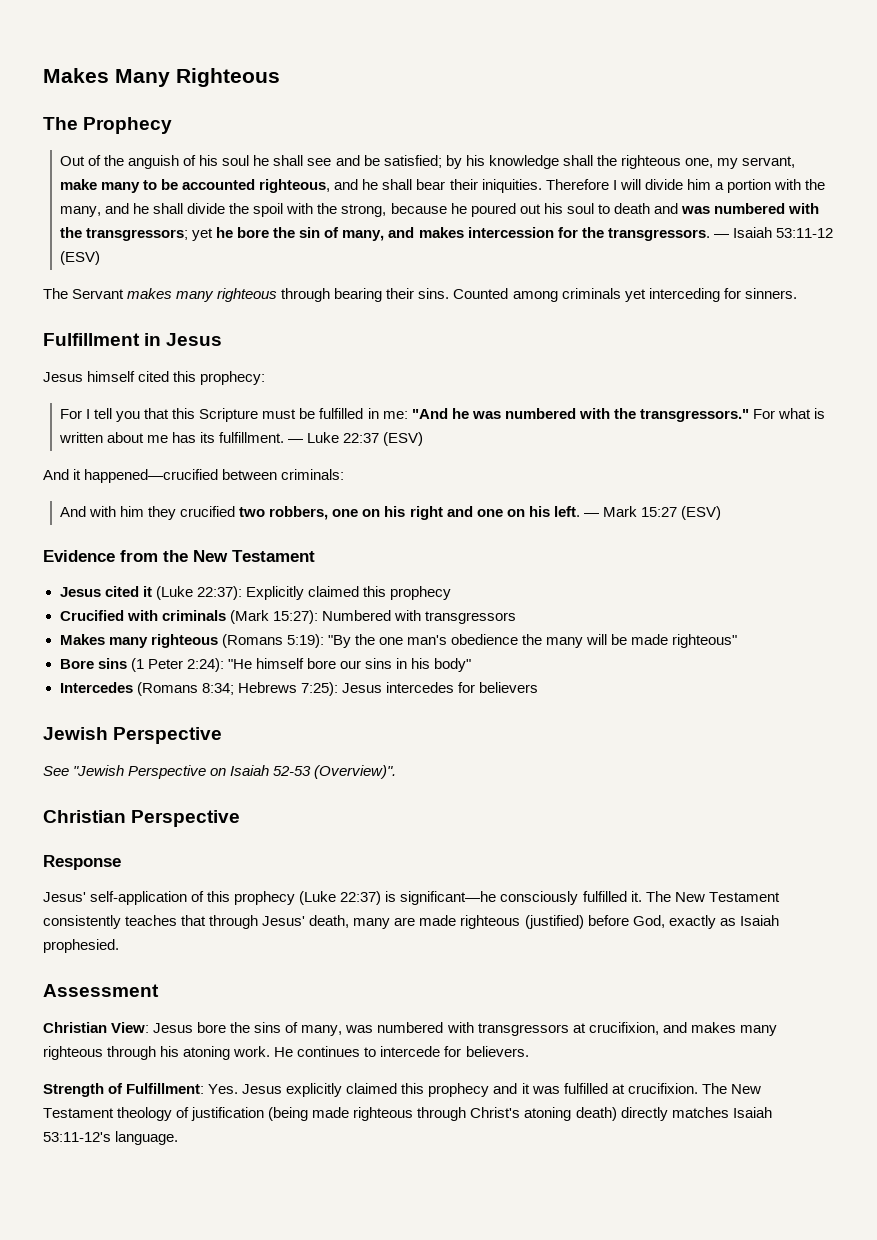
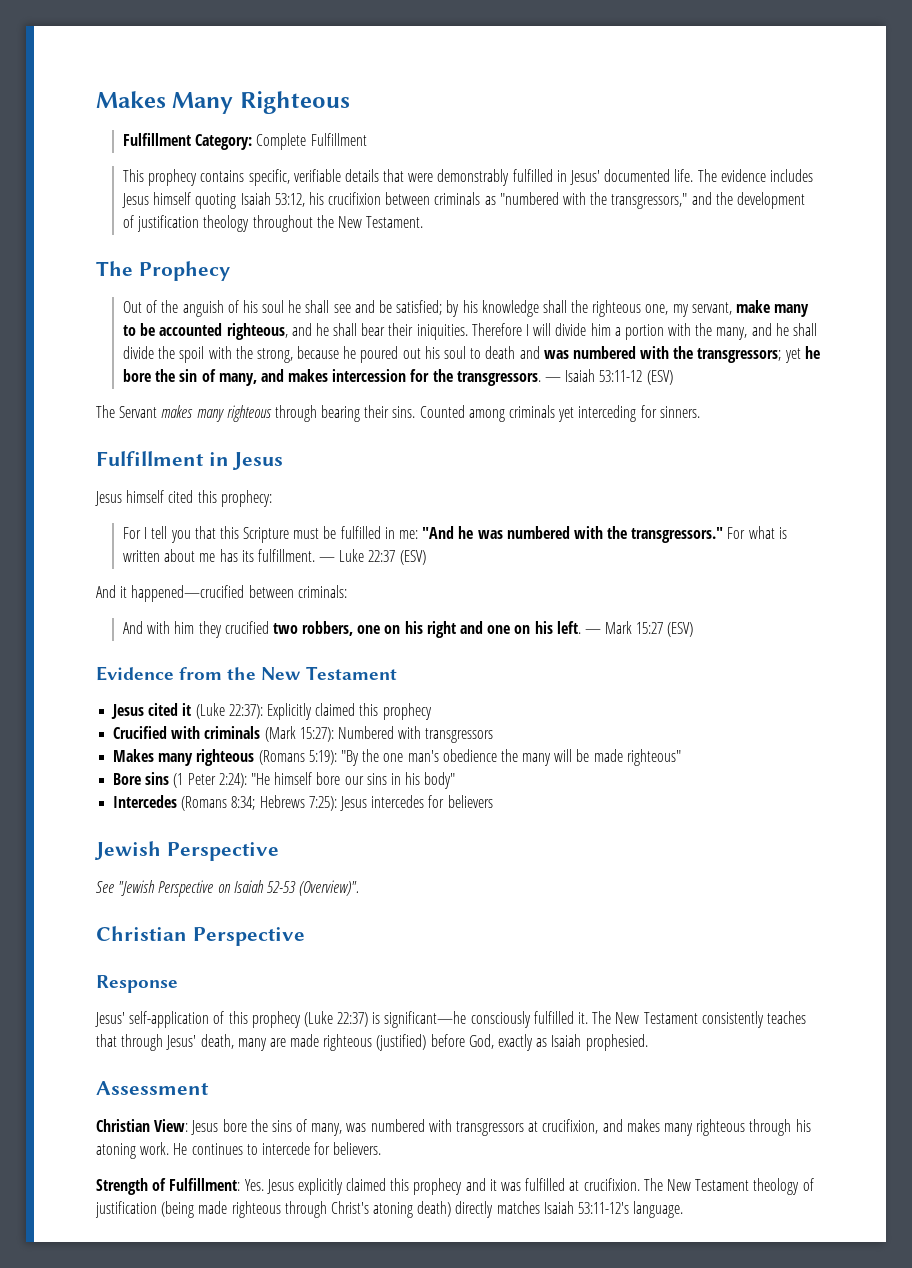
+ Fulfillment Category: Complete Fulfillment
+ This prophecy contains specific, verifiable details that were demonstrably fulfilled in Jesus' documented life. The evidence includes Jesus himself quoting Isaiah 53:12, his crucifixion between criminals as "numbered with the transgressors," and the development of justification theology throughout the New Testament.

